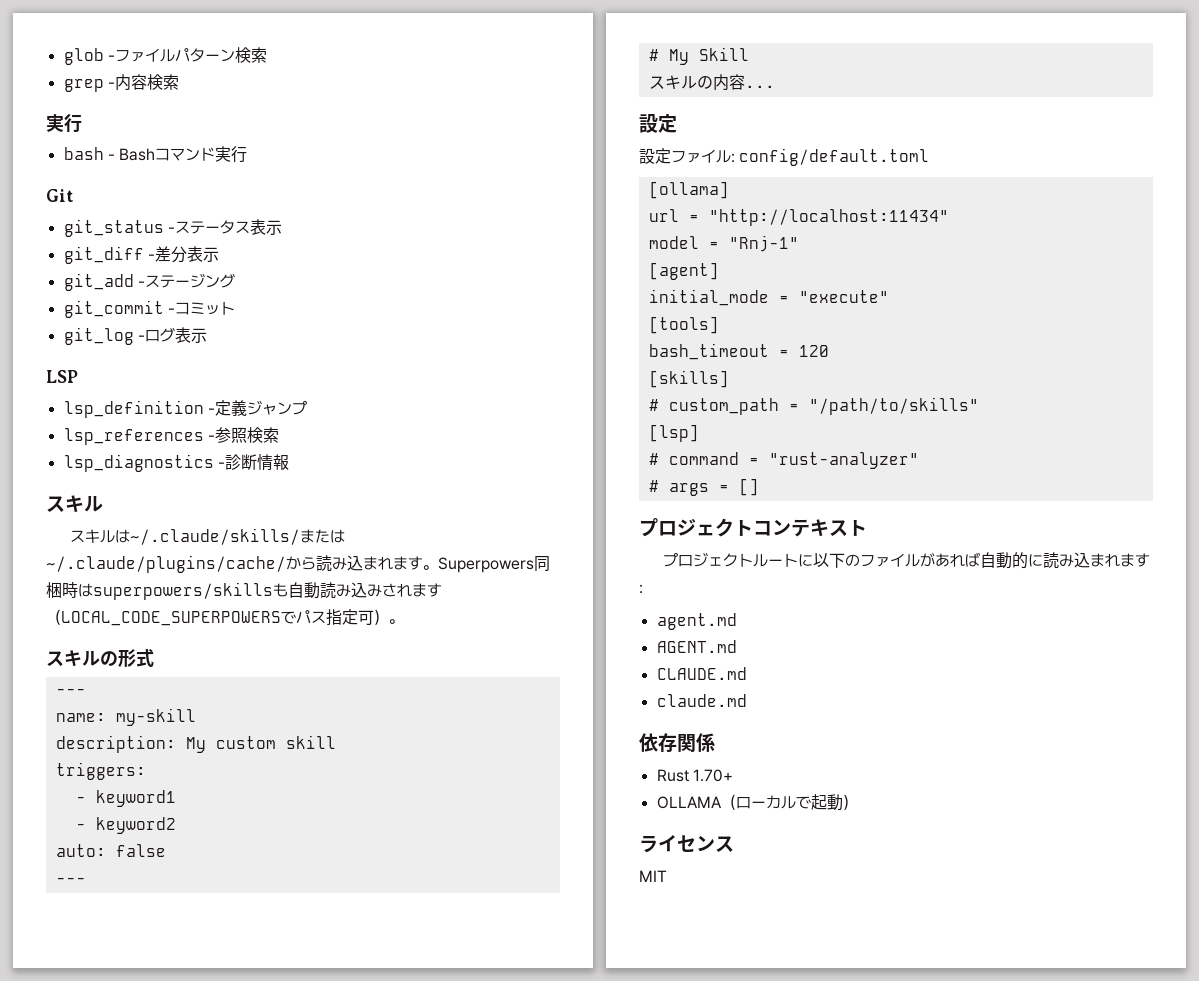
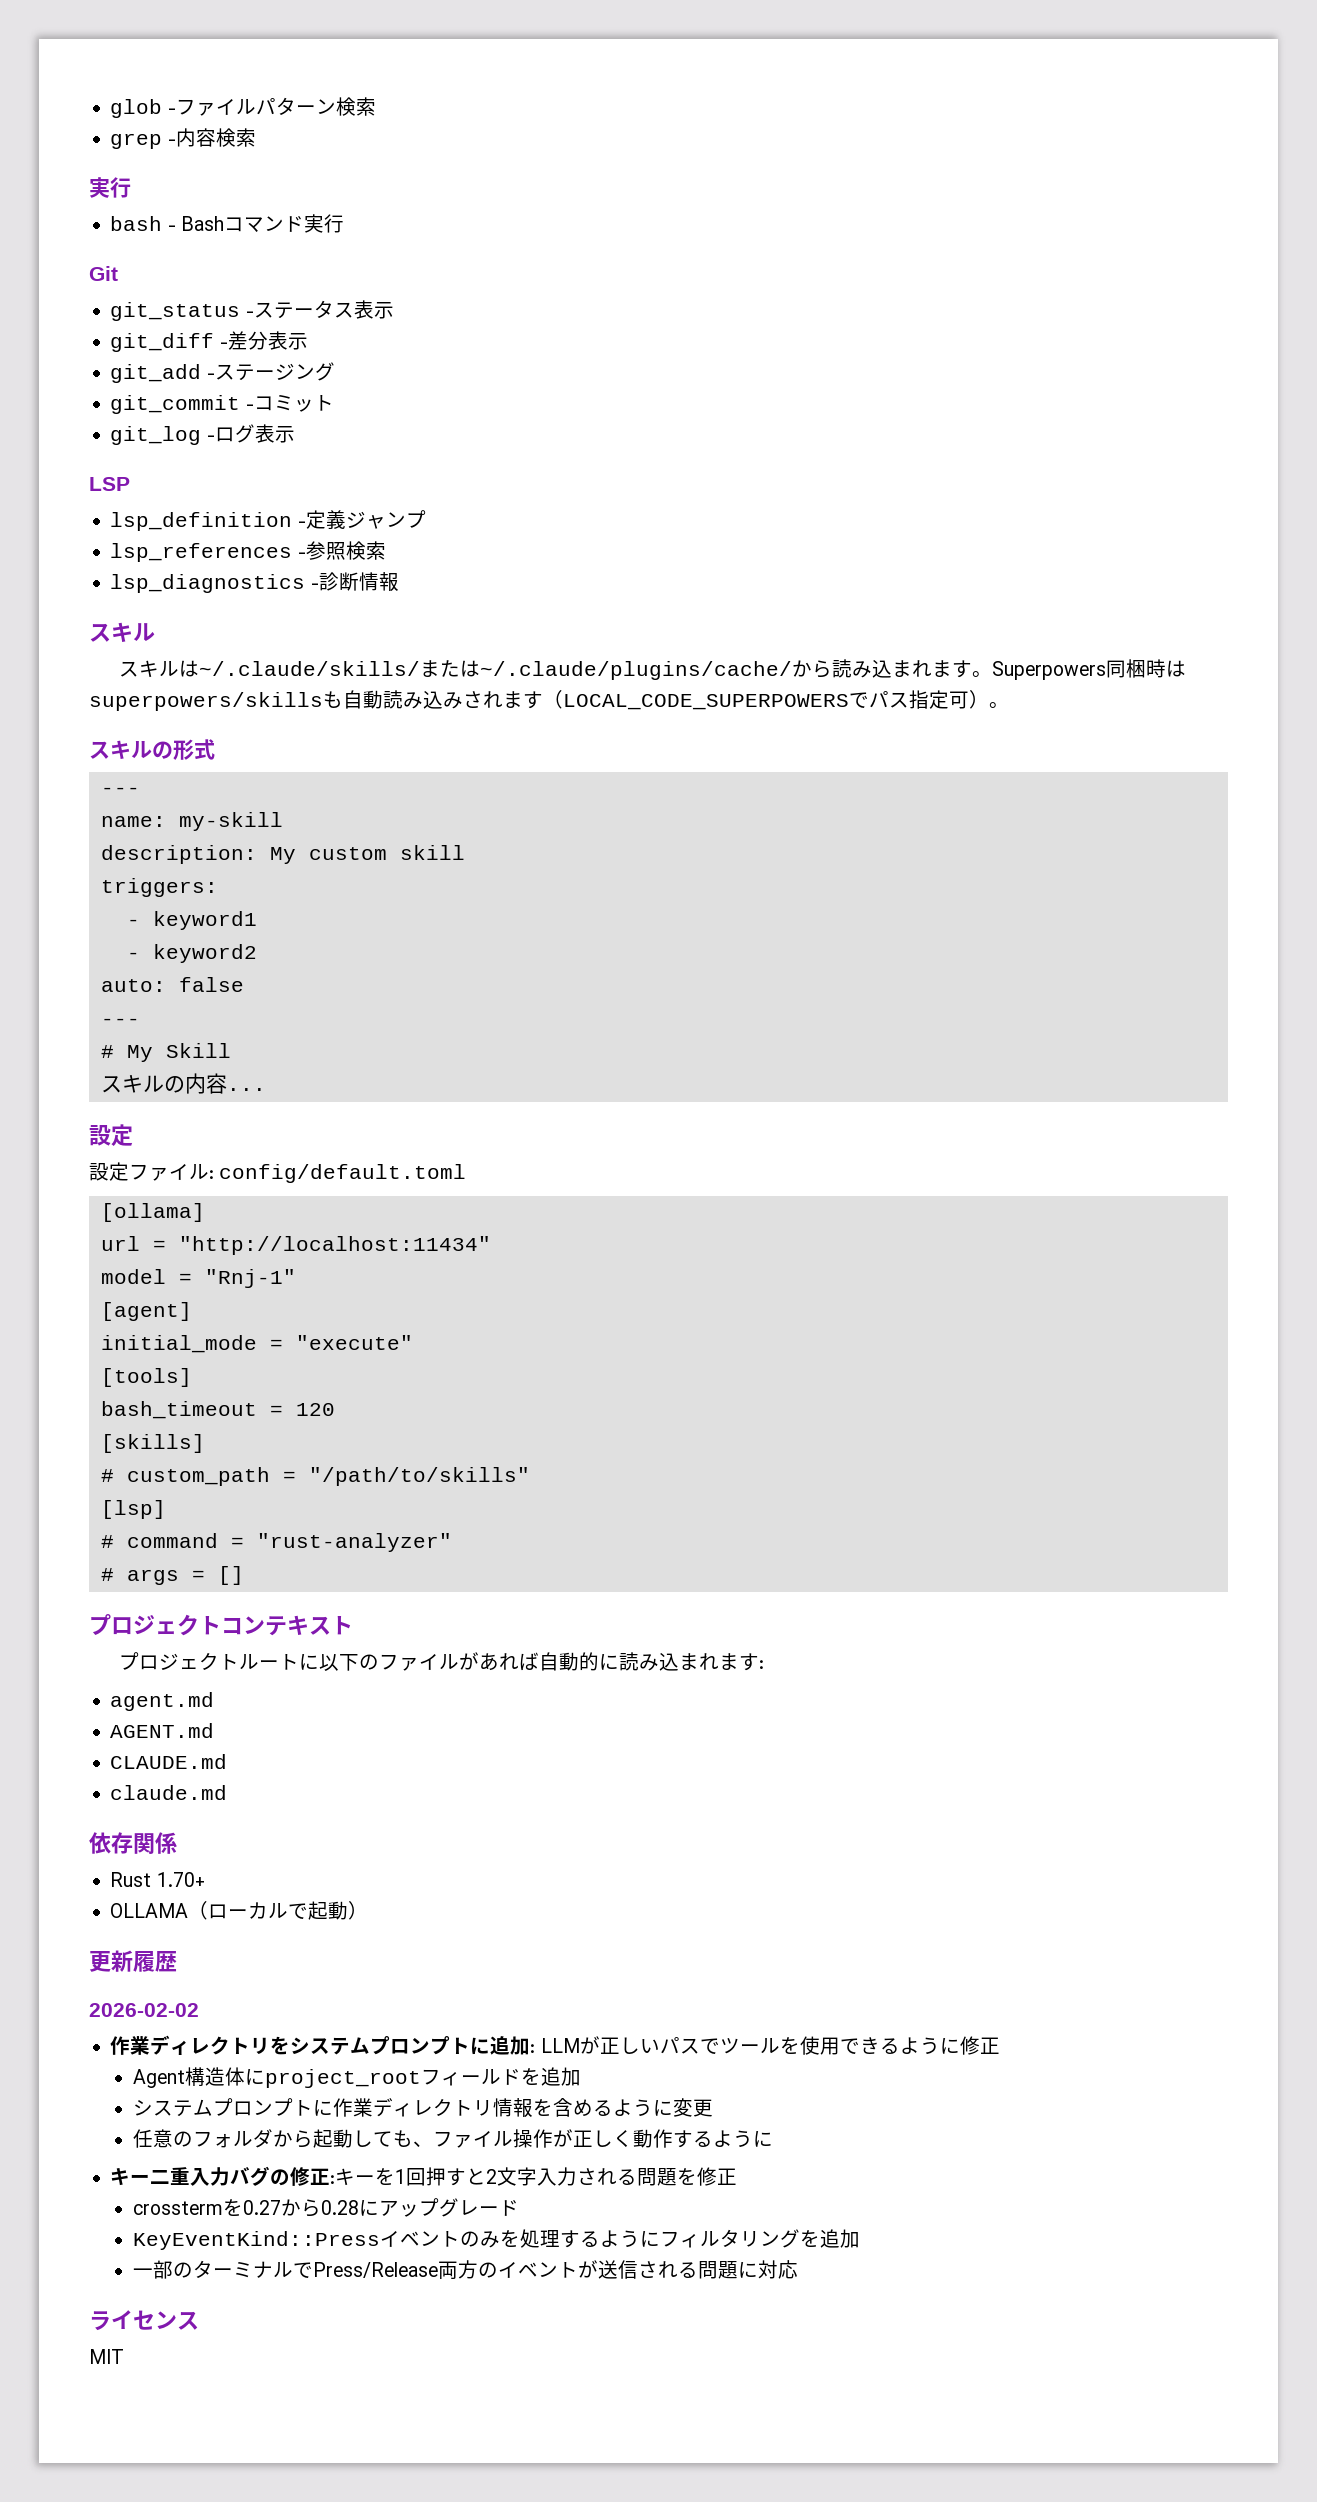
+ 更新履歴
+ 2026-02-02
+ 作業ディレクトリをシステムプロンプトに追加: LLMが正しいパスでツールを使用できるように修正
+ Agent構造体にproject_rootフィールドを追加
+ システムプロンプトに作業ディレクトリ情報を含めるように変更
+ 任意のフォルダから起動しても、ファイル操作が正しく動作するように
+ キー二重入力バグの修正:キーを1回押すと2文字入力される問題を修正
+ crosstermを0.27から0.28にアップグレード
+ KeyEventKind::Pressイベントのみを処理するようにフィルタリングを追加
+ 一部のターミナルでPress/Release両方のイベントが送信される問題に対応

